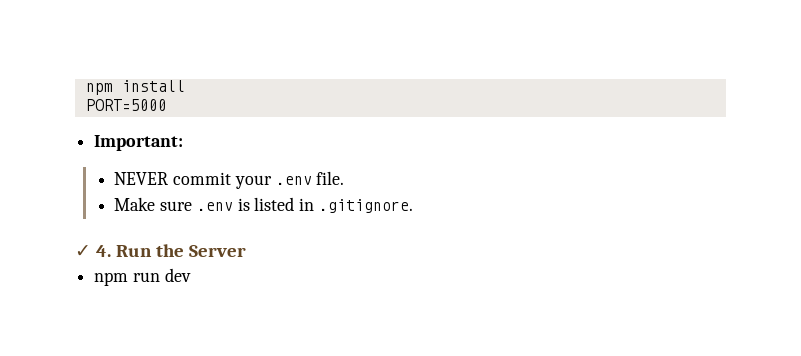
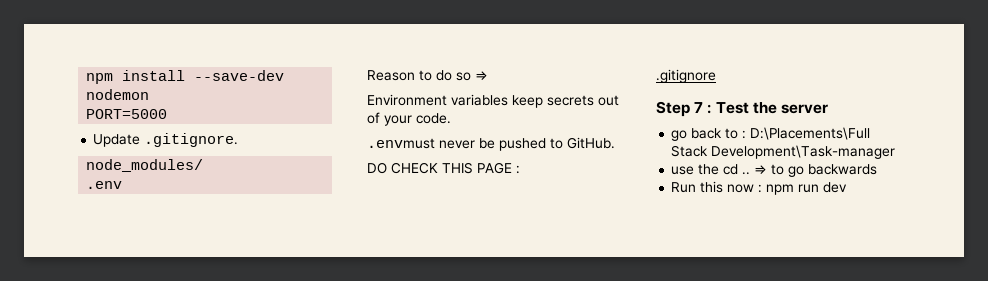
- npm install
+ npm install --save-dev nodemon
- Important:
- NEVER commit your .env file.
- Make sure .env is listed in .gitignore.
- ✓ 4. Run the Server
- npm run dev
+ Update .gitignore.
+ node_modules/
+ .env
+ Reason to do so ⇒
+ Environment variables keep secrets out of your code.
+ .envmust never be pushed to GitHub.
+ DO CHECK THIS PAGE :
+ .gitignore
+ Step 7 : Test the server
+ go back to : D:\Placements\Full Stack Development\Task-manager
+ use the cd .. ⇒ to go backwards
+ Run this now : npm run dev

